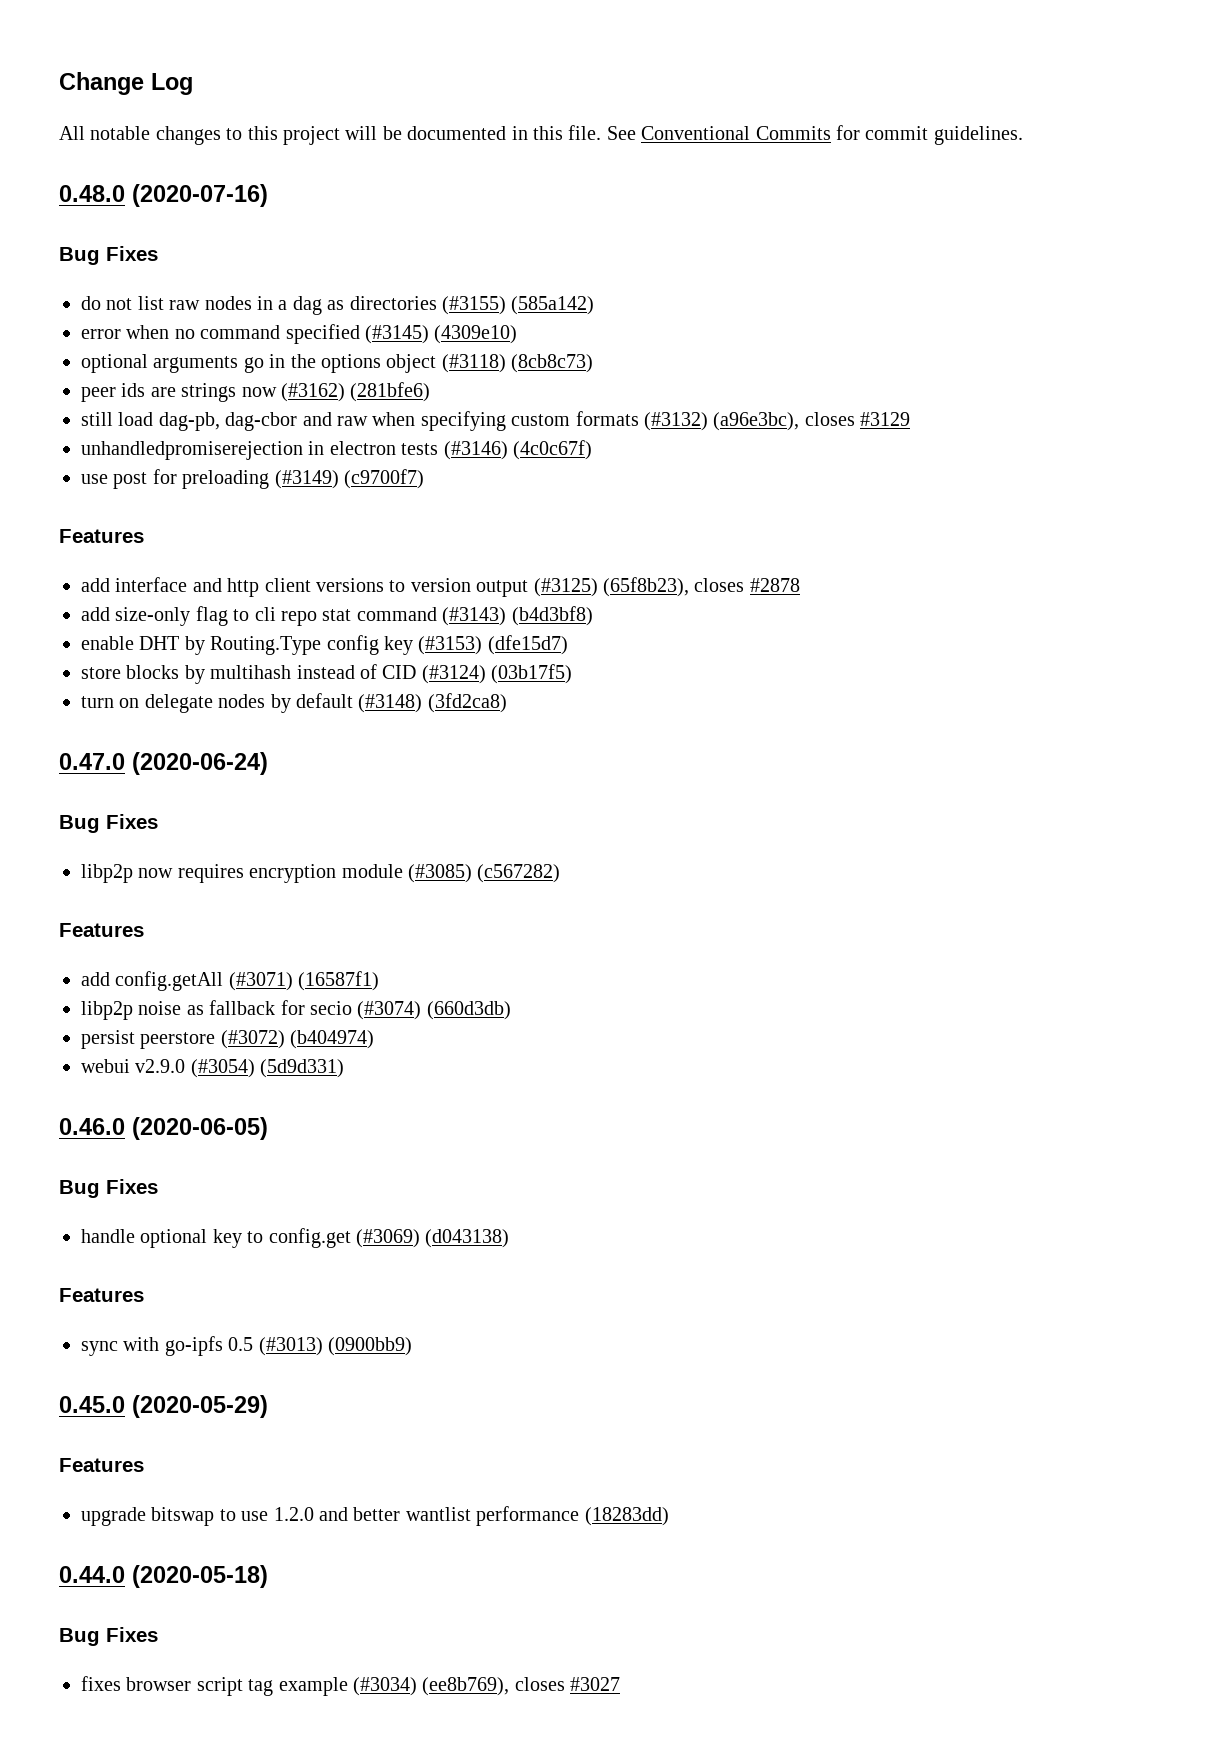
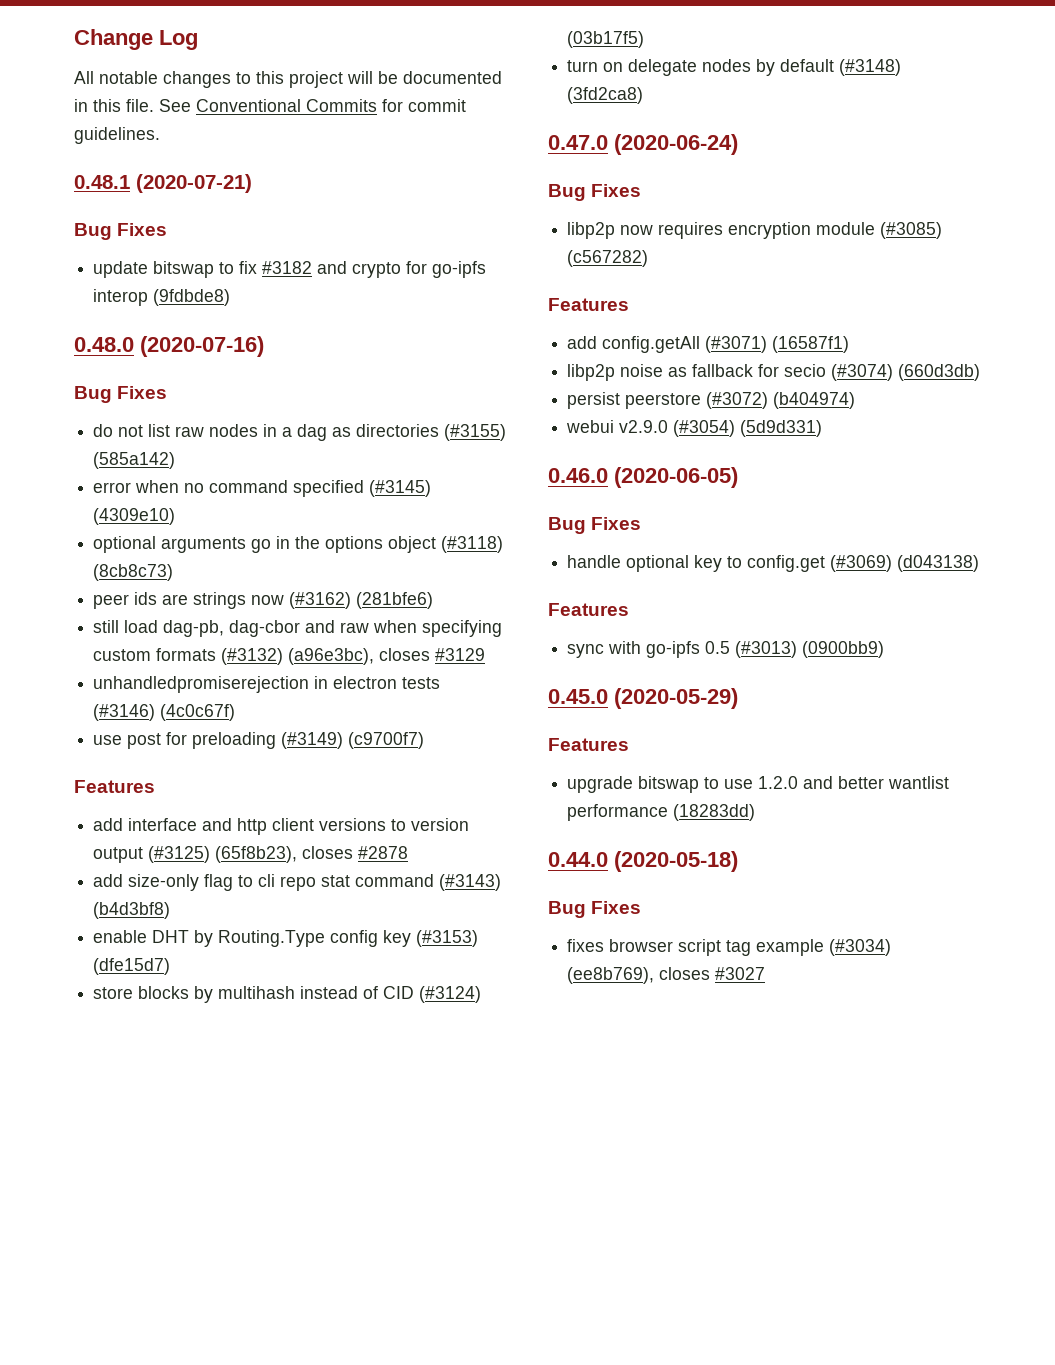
+ 0.48.1 (2020-07-21)
+ Bug Fixes
+ update bitswap to fix #3182 and crypto for go-ipfs interop (9fdbde8)

